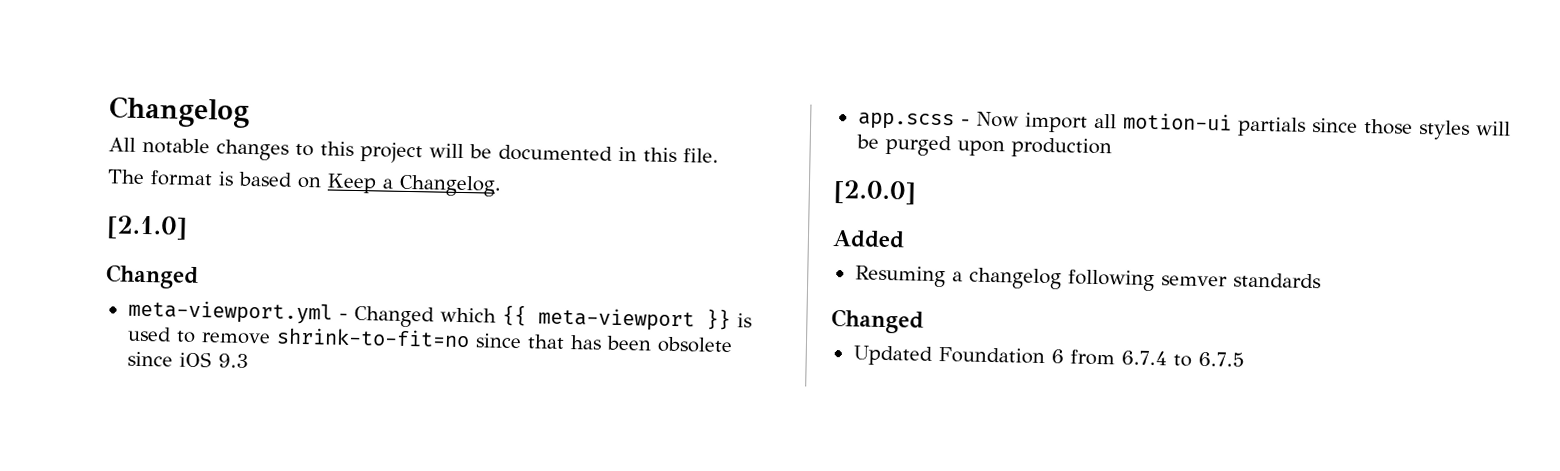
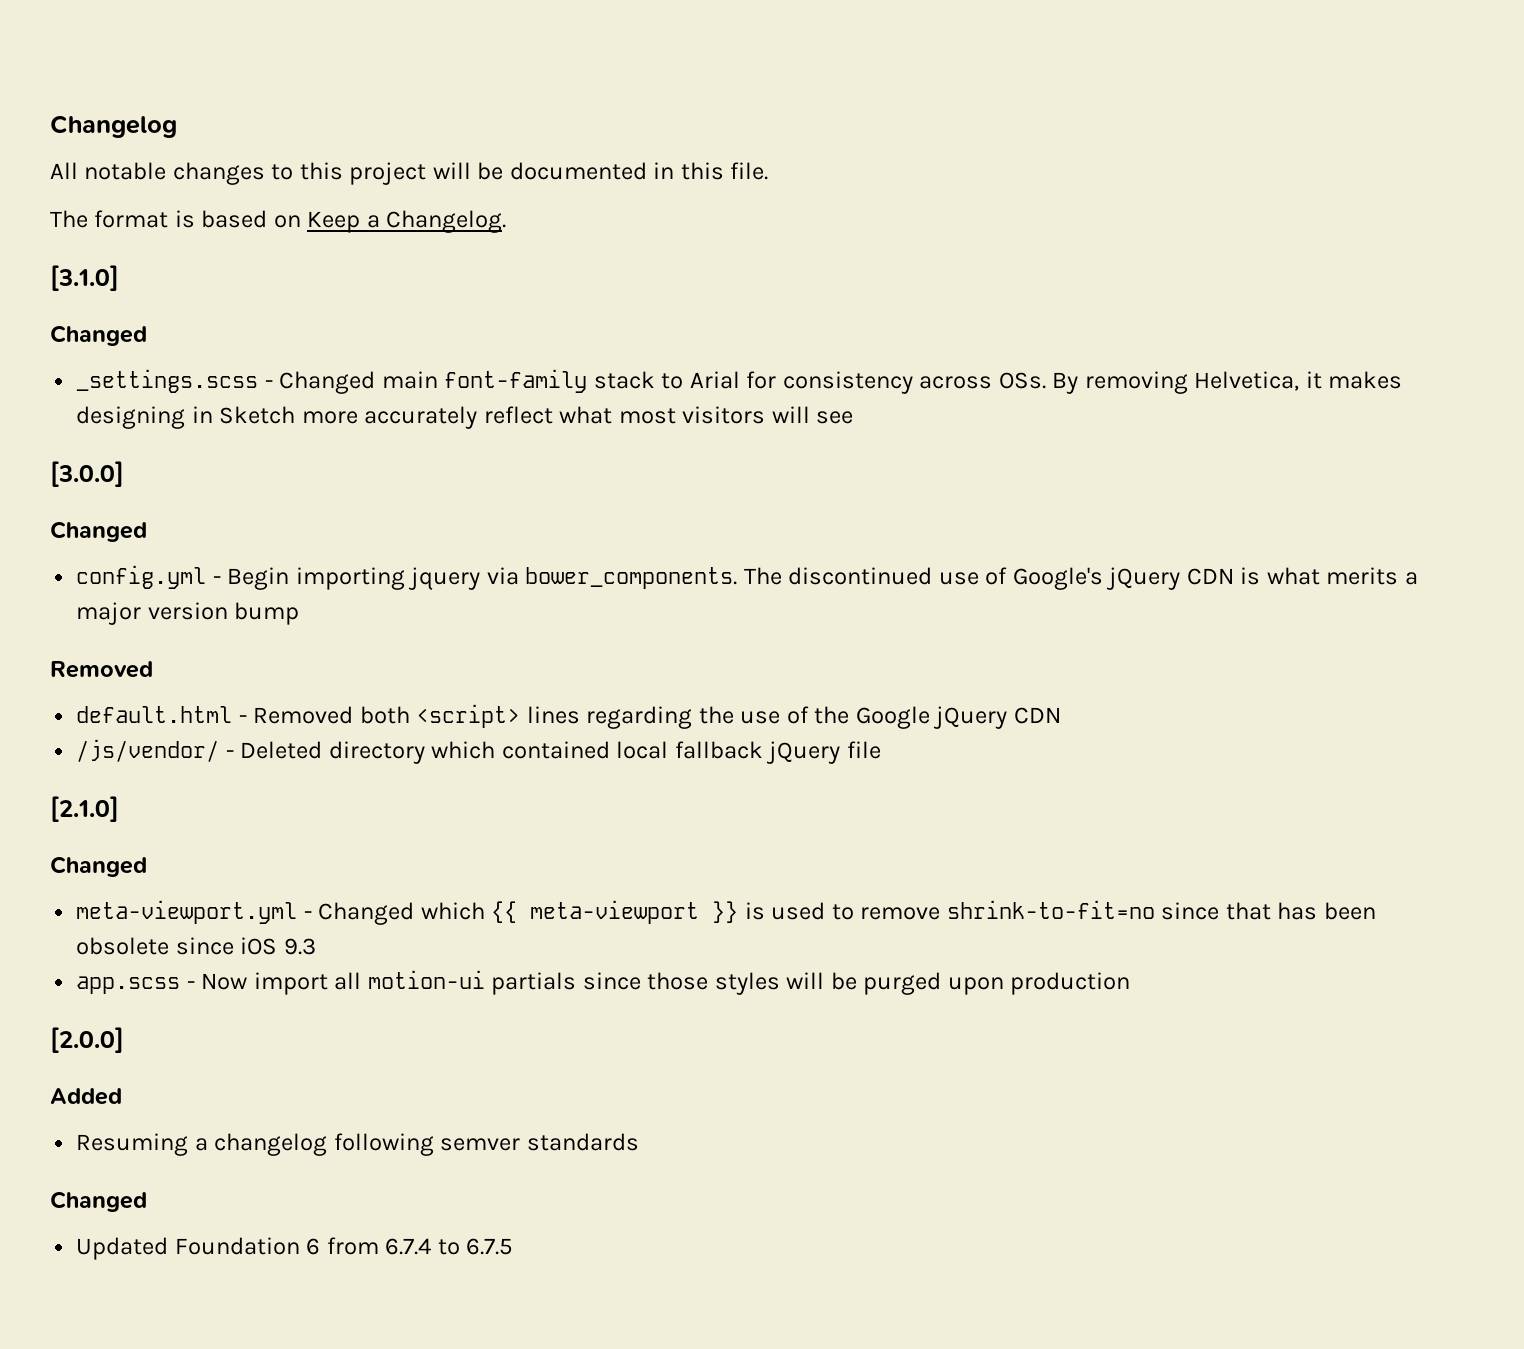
+ [3.1.0]
+ Changed
+ _settings.scss - Changed main font-family stack to Arial for consistency across OSs. By removing Helvetica, it makes designing in Sketch more accurately reflect what most visitors will see
+ [3.0.0]
+ Changed
+ config.yml - Begin importing jquery via bower_components. The discontinued use of Google's jQuery CDN is what merits a major version bump
+ Removed
+ default.html - Removed both <script> lines regarding the use of the Google jQuery CDN
+ /js/vendor/ - Deleted directory which contained local fallback jQuery file

